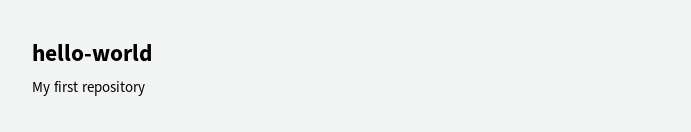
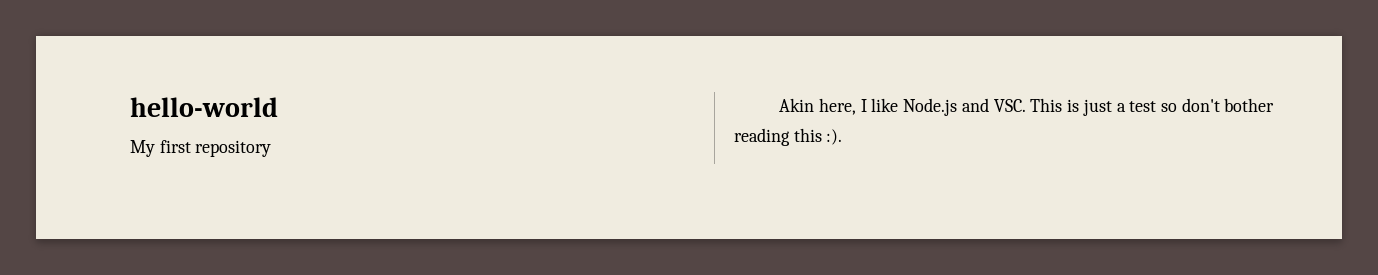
+ Akin here, I like Node.js and VSC. This is just a test so don't bother reading this :).

